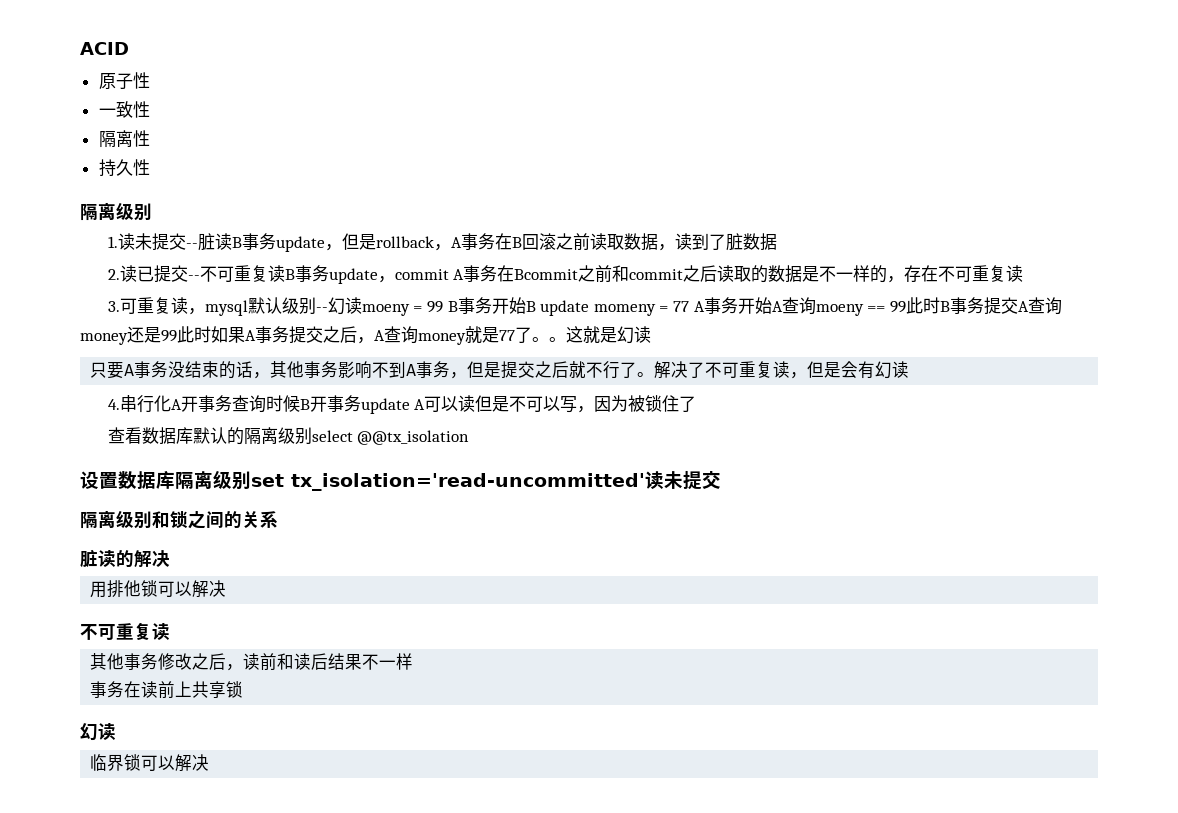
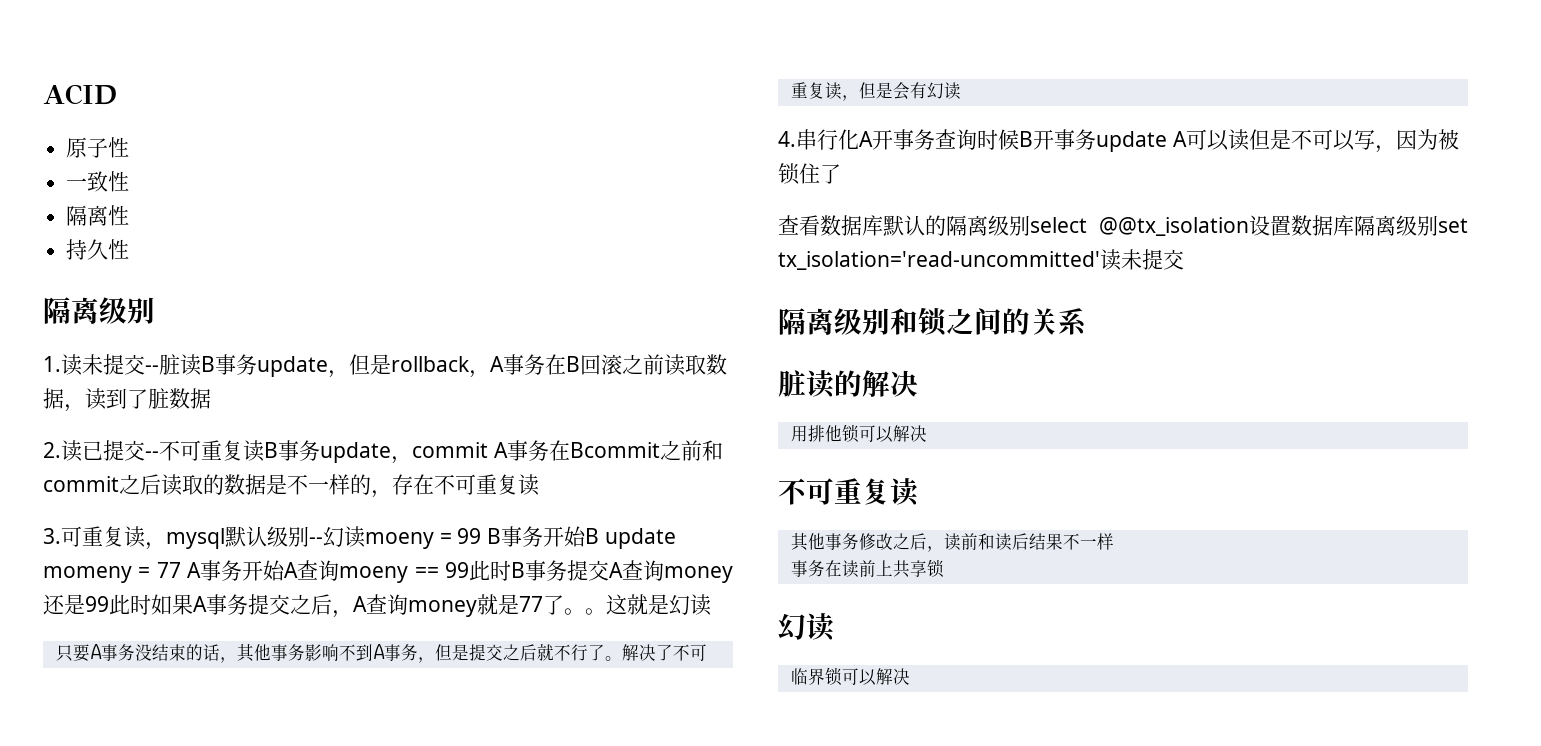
- 查看数据库默认的隔离级别select @@tx_isolation
- 设置数据库隔离级别set tx_isolation='read-uncommitted'读未提交
+ 查看数据库默认的隔离级别select @@tx_isolation设置数据库隔离级别set tx_isolation='read-uncommitted'读未提交

